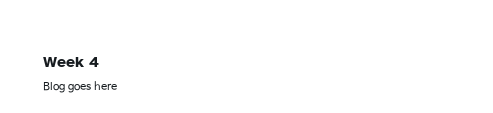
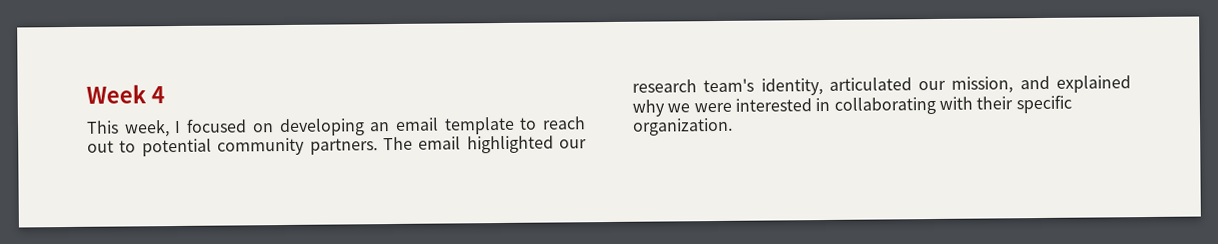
- Blog goes here
+ This week, I focused on developing an email template to reach out to potential community partners. The email highlighted our research team's identity, articulated our mission, and explained why we were interested in collaborating with their specific organization.

